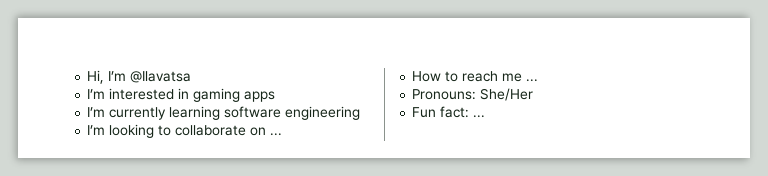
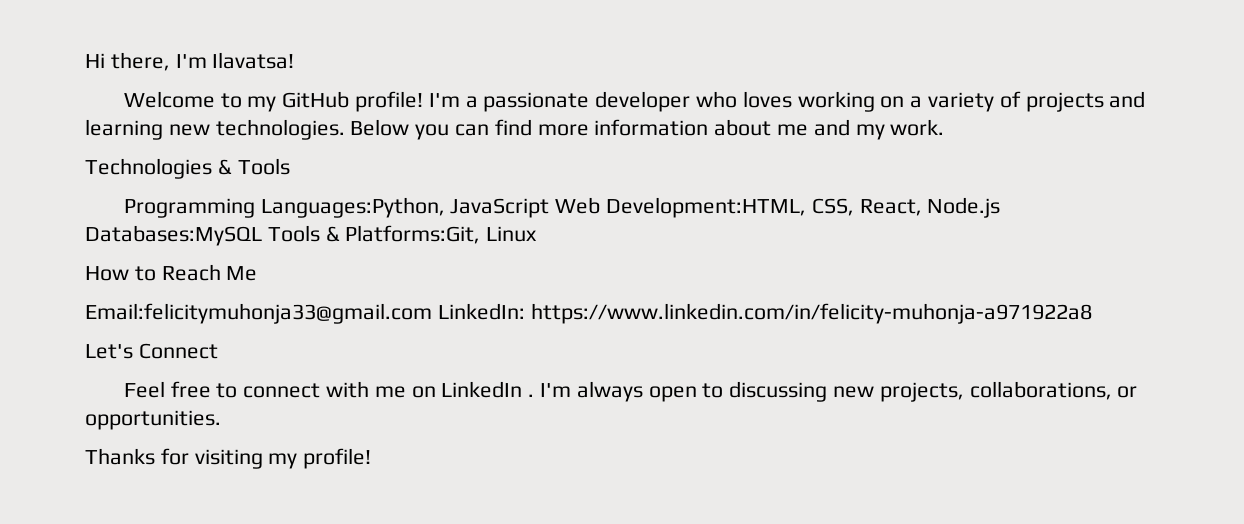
- Hi, I’m @Ilavatsa
- I’m interested in gaming apps
- I’m currently learning software engineering
- I’m looking to collaborate on ...
- How to reach me ...
- Pronouns: She/Her
- Fun fact: ...
+ Hi there, I'm Ilavatsa!
+ Welcome to my GitHub profile! I'm a passionate developer who loves working on a variety of projects and learning new technologies. Below you can find more information about me and my work.
+ Technologies & Tools
+ Programming Languages:Python, JavaScript Web Development:HTML, CSS, React, Node.js Databases:MySQL Tools & Platforms:Git, Linux
+ How to Reach Me
+ Email:felicitymuhonja33@gmail.com LinkedIn: https://www.linkedin.com/in/felicity-muhonja-a971922a8
+ Let's Connect
+ Feel free to connect with me on LinkedIn . I'm always open to discussing new projects, collaborations, or opportunities.
+ Thanks for visiting my profile!

